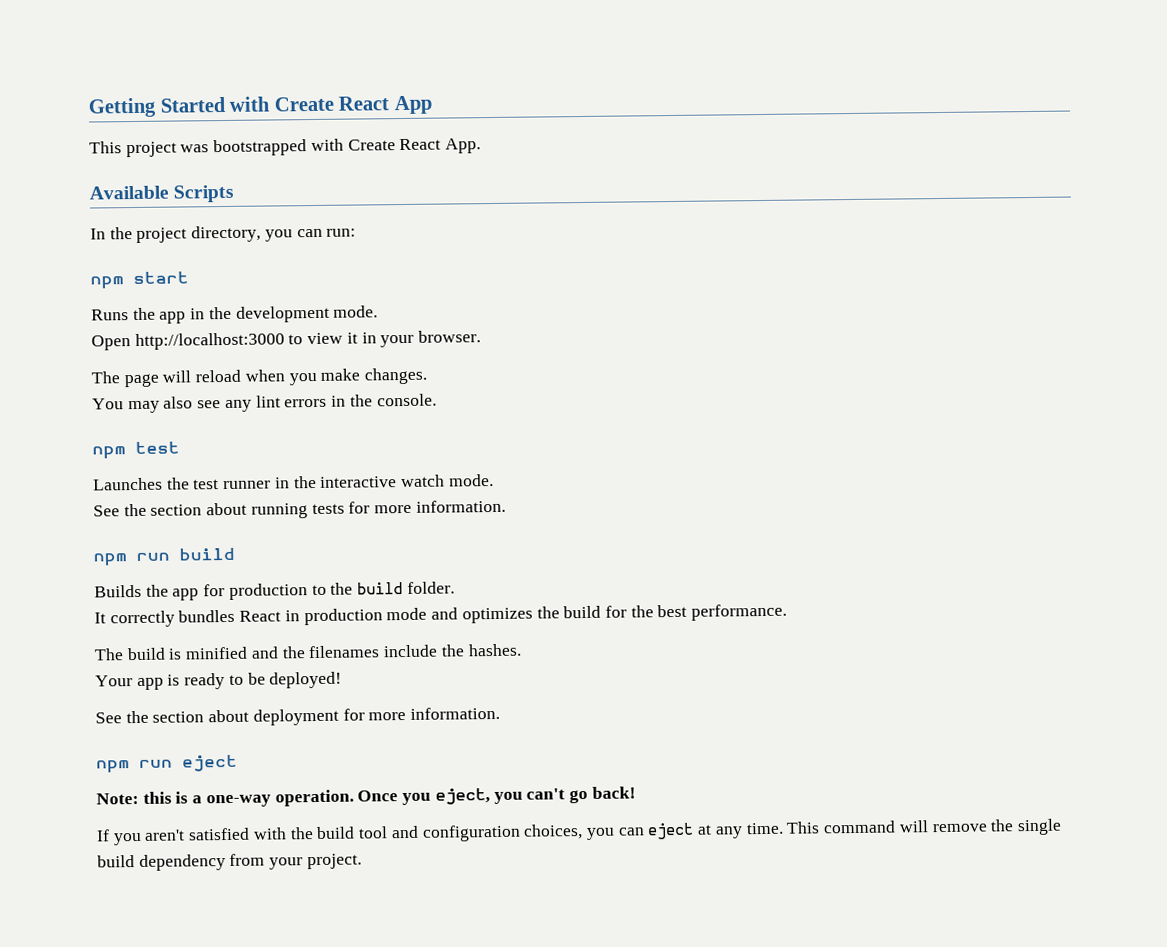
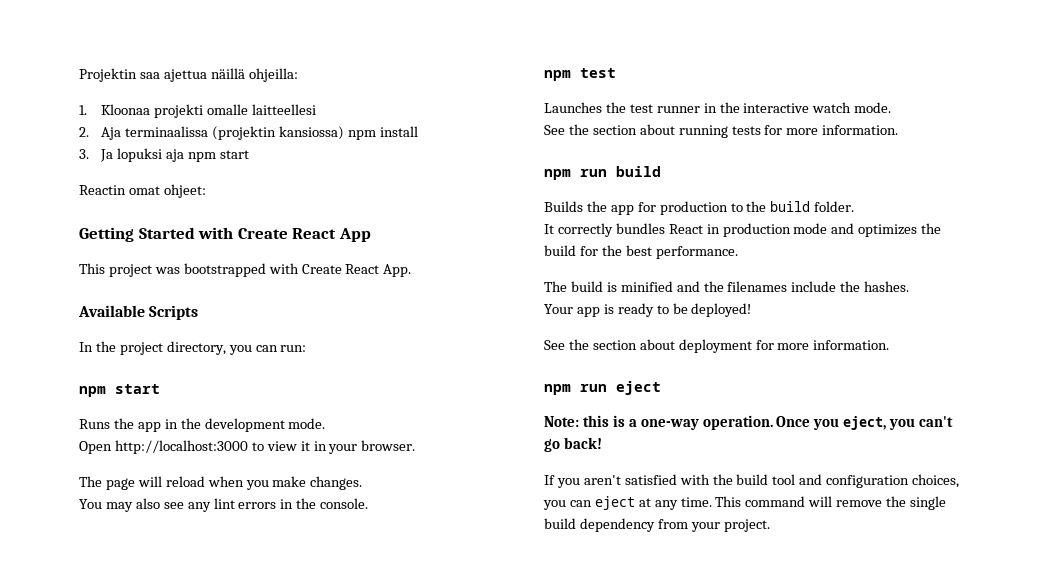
+ Projektin saa ajettua näillä ohjeilla:
+ 1. Kloonaa projekti omalle laitteellesi
+ 2. Aja terminaalissa (projektin kansiossa) npm install
+ 3. Ja lopuksi aja npm start
+ Reactin omat ohjeet:

